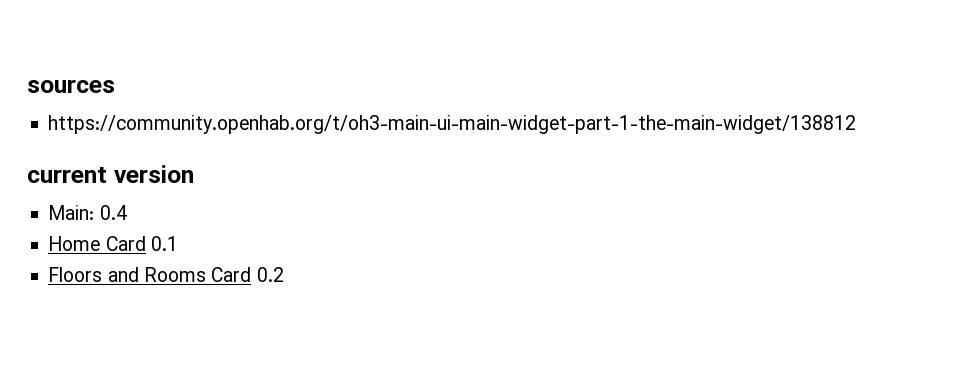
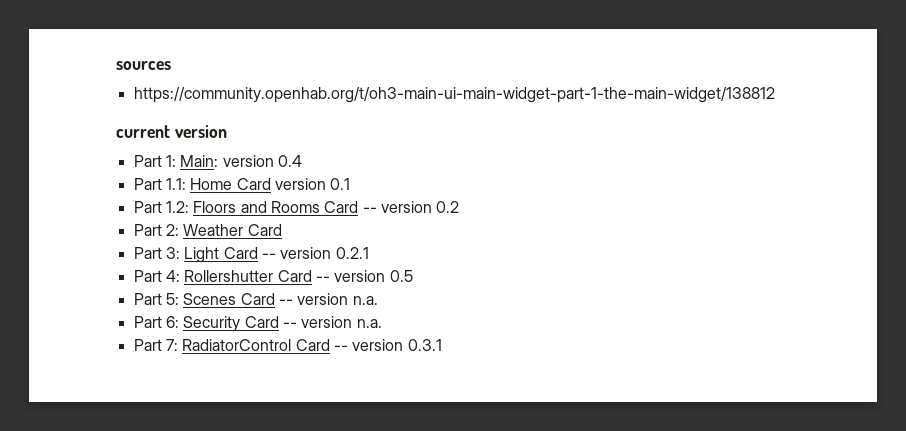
- Main: 0.4
+ Part 1: Main: version 0.4
- Home Card 0.1
+ Part 1.1: Home Card version 0.1
- Floors and Rooms Card 0.2
+ Part 1.2: Floors and Rooms Card -- version 0.2
+ Part 2: Weather Card
+ Part 3: Light Card -- version 0.2.1
+ Part 4: Rollershutter Card -- version 0.5
+ Part 5: Scenes Card -- version n.a.
+ Part 6: Security Card -- version n.a.
+ Part 7: RadiatorControl Card -- version 0.3.1

